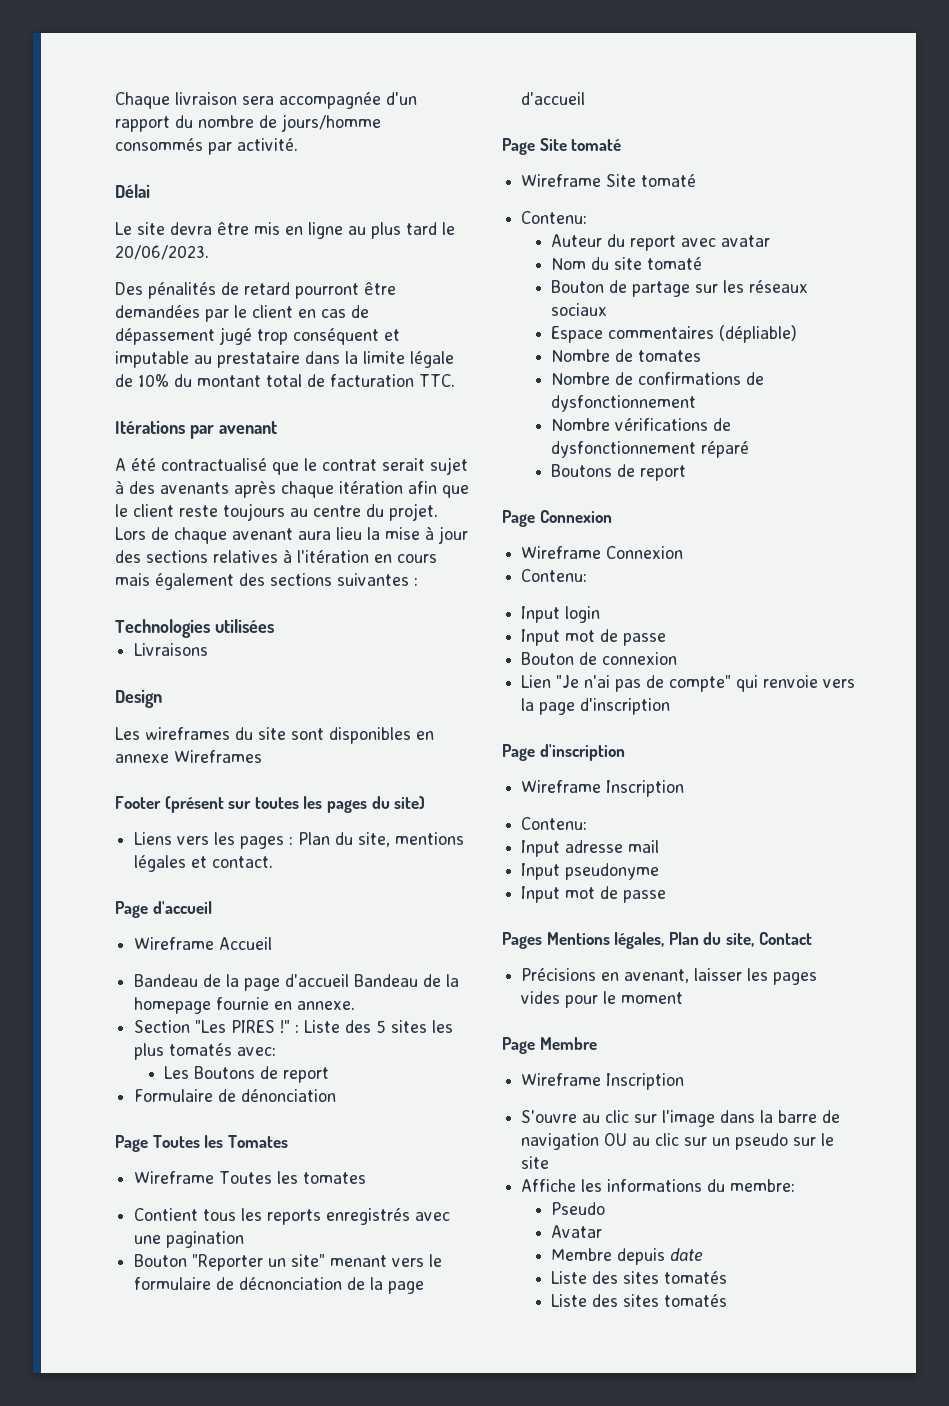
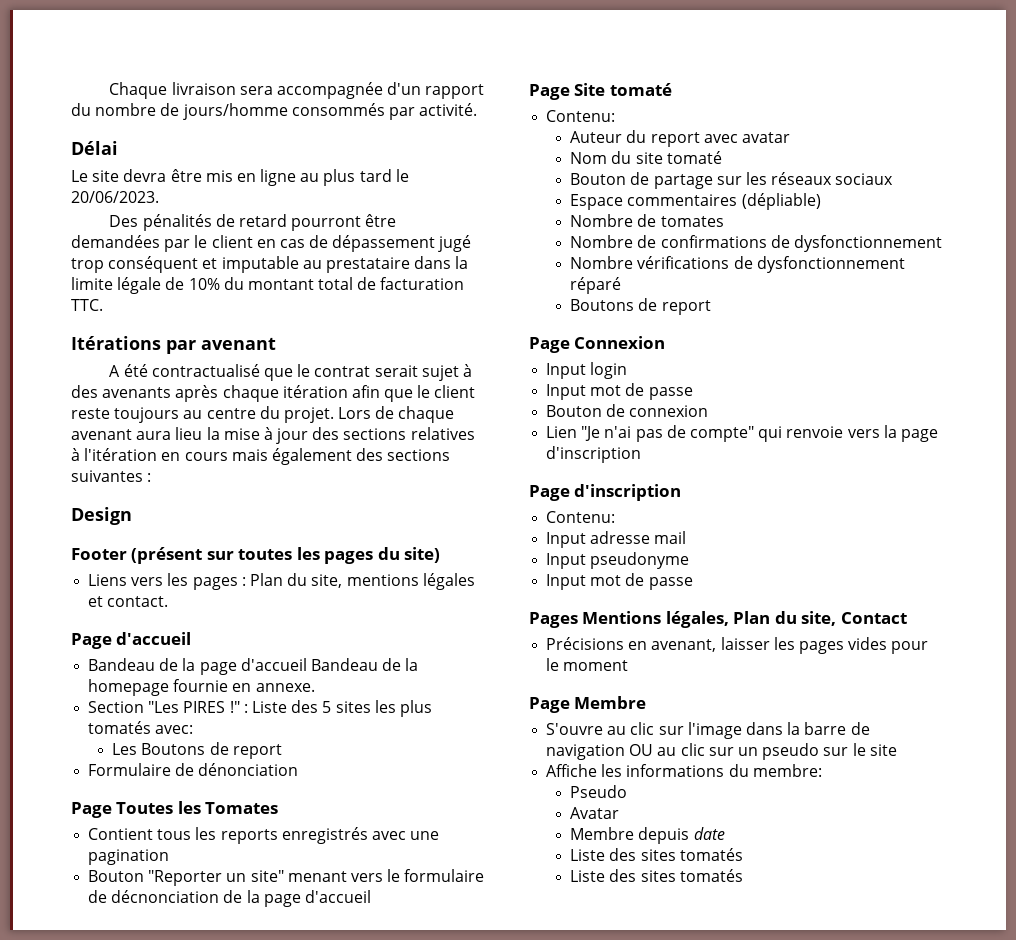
- Technologies utilisées
- Livraisons
  Design
- Les wireframes du site sont disponibles en annexe Wireframes
- Wireframe Accueil
- Wireframe Toutes les tomates
- Wireframe Site tomaté
- Wireframe Connexion
- Contenu:
  Page d'inscription
- Wireframe Inscription
  Page Membre
- Wireframe Inscription

